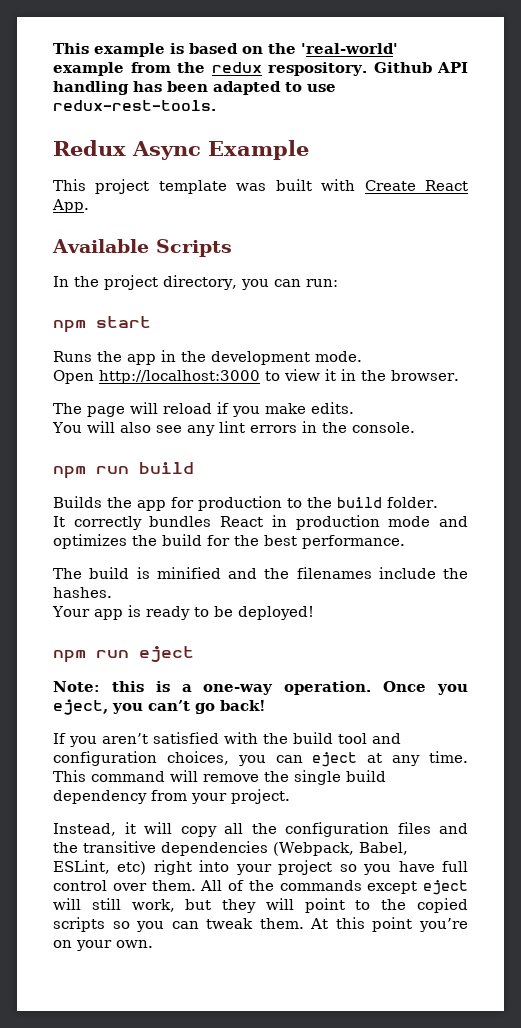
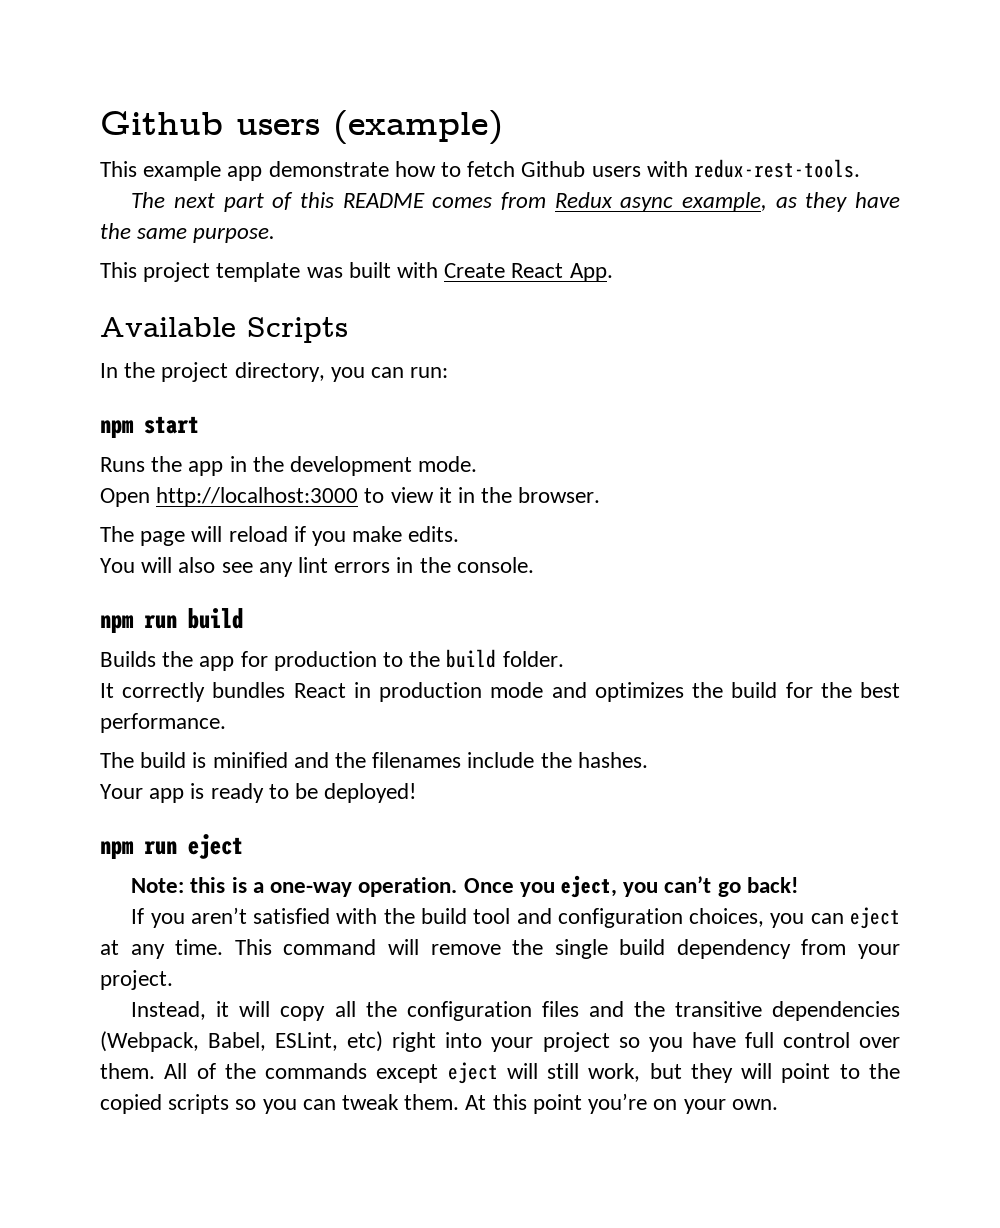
- This example is based on the 'real-world' example from the redux respository. Github API handling has been adapted to use redux-rest-tools.
- Redux Async Example
+ Github users (example)
+ This example app demonstrate how to fetch Github users with redux-rest-tools.
+ The next part of this README comes from Redux async example, as they have the same purpose.

